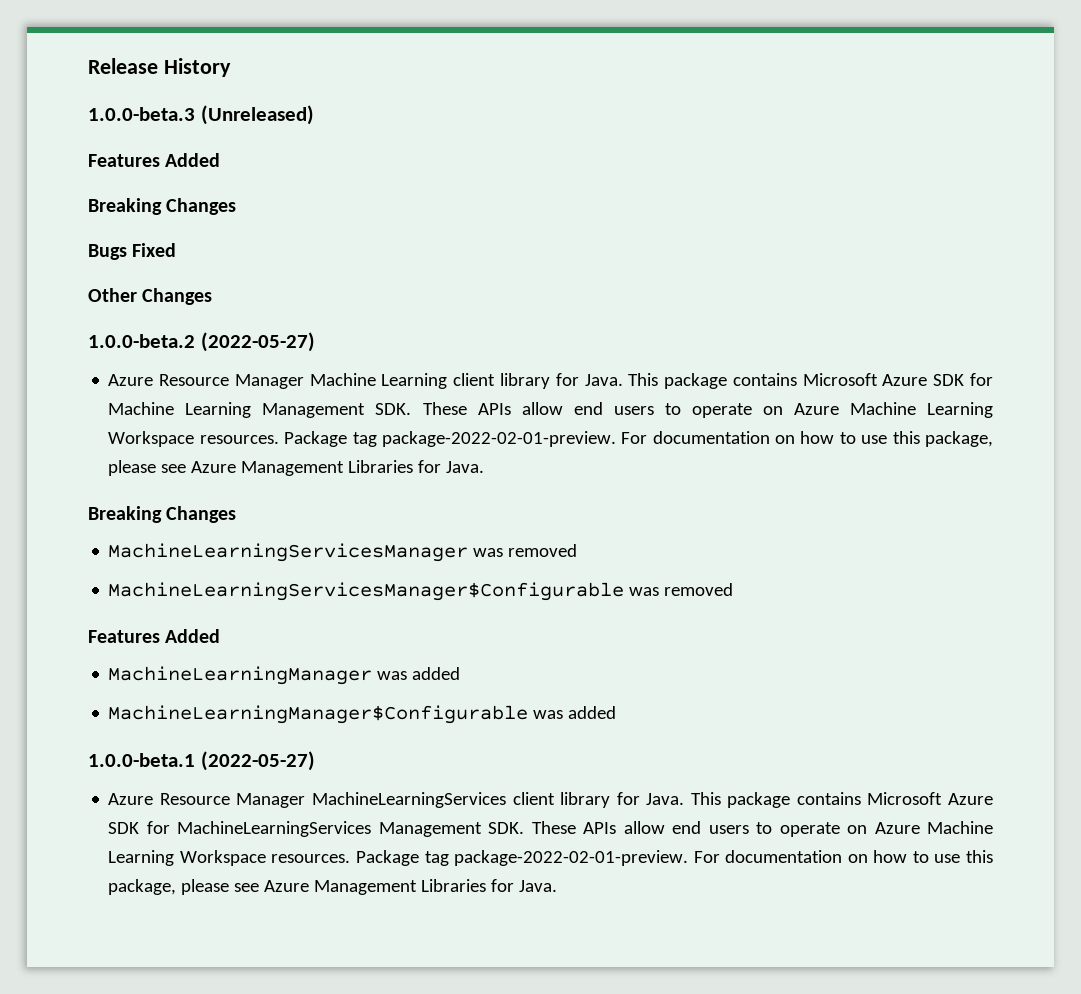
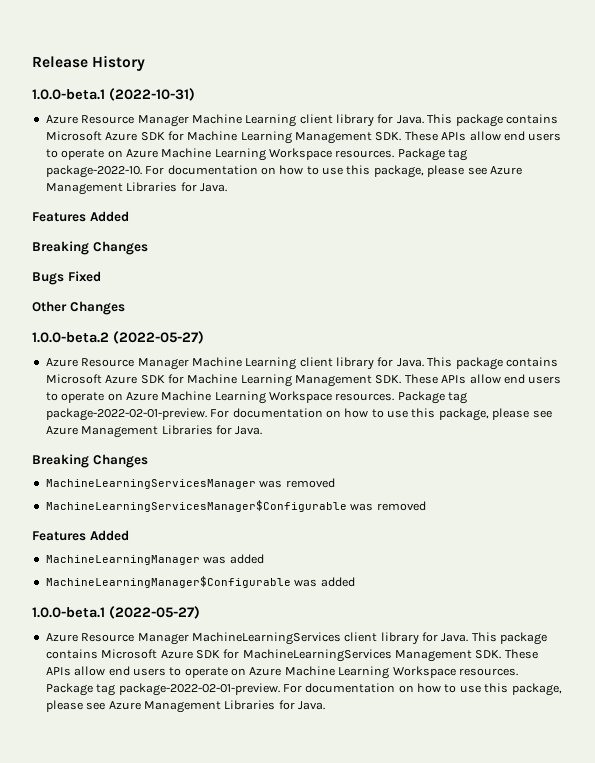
- 1.0.0-beta.3 (Unreleased)
+ 1.0.0-beta.1 (2022-10-31)
+ Azure Resource Manager Machine Learning client library for Java. This package contains Microsoft Azure SDK for Machine Learning Management SDK. These APIs allow end users to operate on Azure Machine Learning Workspace resources. Package tag package-2022-10. For documentation on how to use this package, please see Azure Management Libraries for Java.

